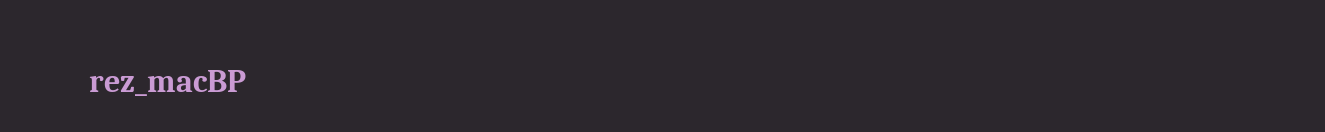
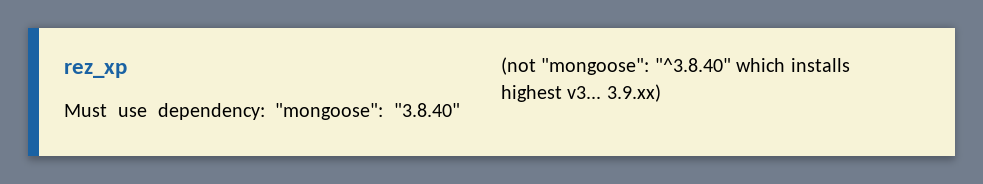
- rez_macBP
+ rez_xp
+ Must use dependency: "mongoose": "3.8.40" (not "mongoose": "^3.8.40" which installs highest v3... 3.9.xx)

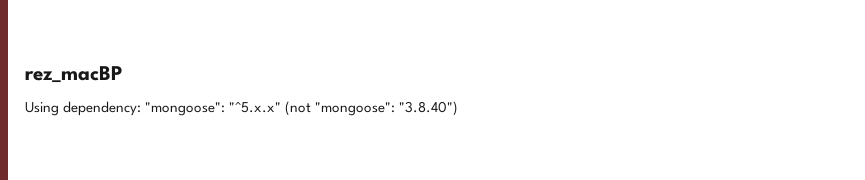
- rez_xp
- Must use dependency: "mongoose": "3.8.40" (not "mongoose": "^3.8.40" which installs highest v3... 3.9.xx)
+ rez_macBP
+ Using dependency: "mongoose": "^5.x.x" (not "mongoose": "3.8.40")

